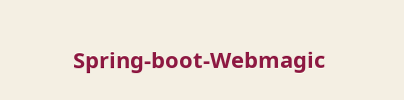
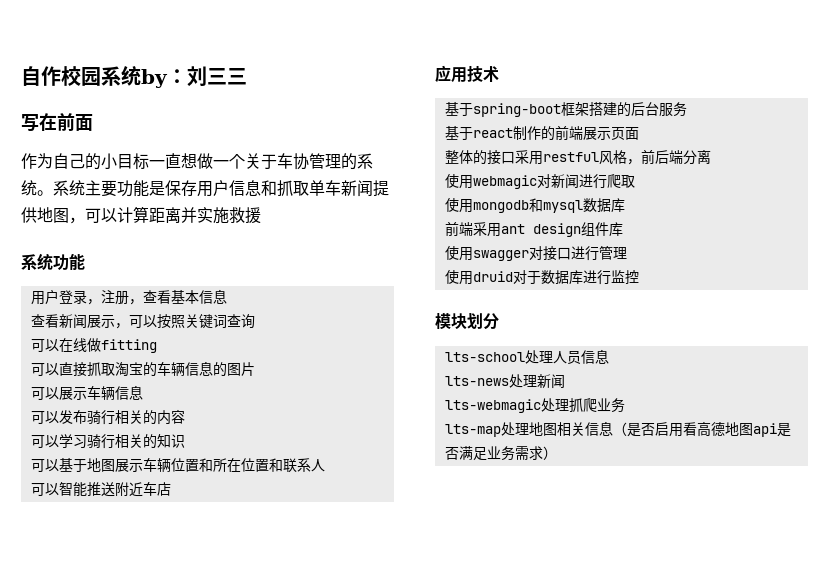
- Spring-boot-Webmagic
+ 自作校园系统by：刘三三
+ 写在前面
+ 作为自己的小目标一直想做一个关于车协管理的系统。系统主要功能是保存用户信息和抓取单车新闻提供地图，可以计算距离并实施救援
+ 系统功能
+ 用户登录，注册，查看基本信息
+ 查看新闻展示，可以按照关键词查询
+ 可以在线做fitting
+ 可以直接抓取淘宝的车辆信息的图片
+ 可以展示车辆信息
+ 可以发布骑行相关的内容
+ 可以学习骑行相关的知识
+ 可以基于地图展示车辆位置和所在位置和联系人
+ 可以智能推送附近车店
+ 应用技术
+ 基于spring-boot框架搭建的后台服务
+ 基于react制作的前端展示页面
+ 整体的接口采用restful风格，前后端分离
+ 使用webmagic对新闻进行爬取
+ 使用mongodb和mysql数据库
+ 前端采用ant design组件库
+ 使用swagger对接口进行管理
+ 使用druid对于数据库进行监控
+ 模块划分
+ lts-school处理人员信息
+ lts-news处理新闻
+ lts-webmagic处理抓爬业务
+ lts-map处理地图相关信息（是否启用看高德地图api是否满足业务需求）

